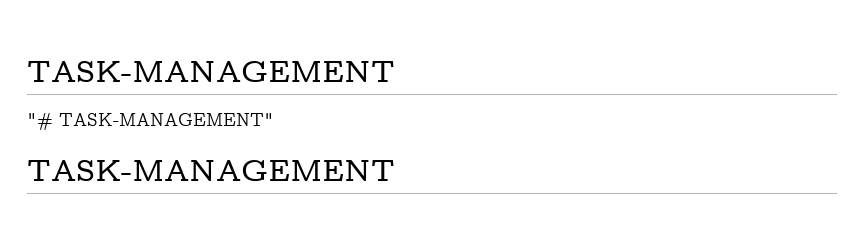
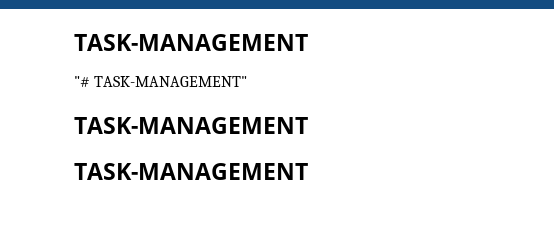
  "# TASK-MANAGEMENT"
+ TASK-MANAGEMENT

